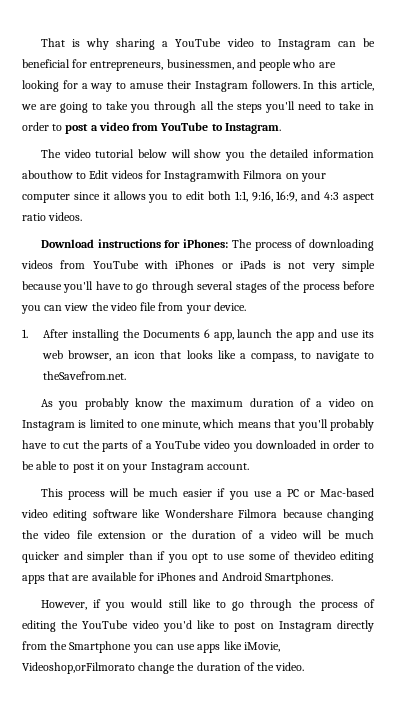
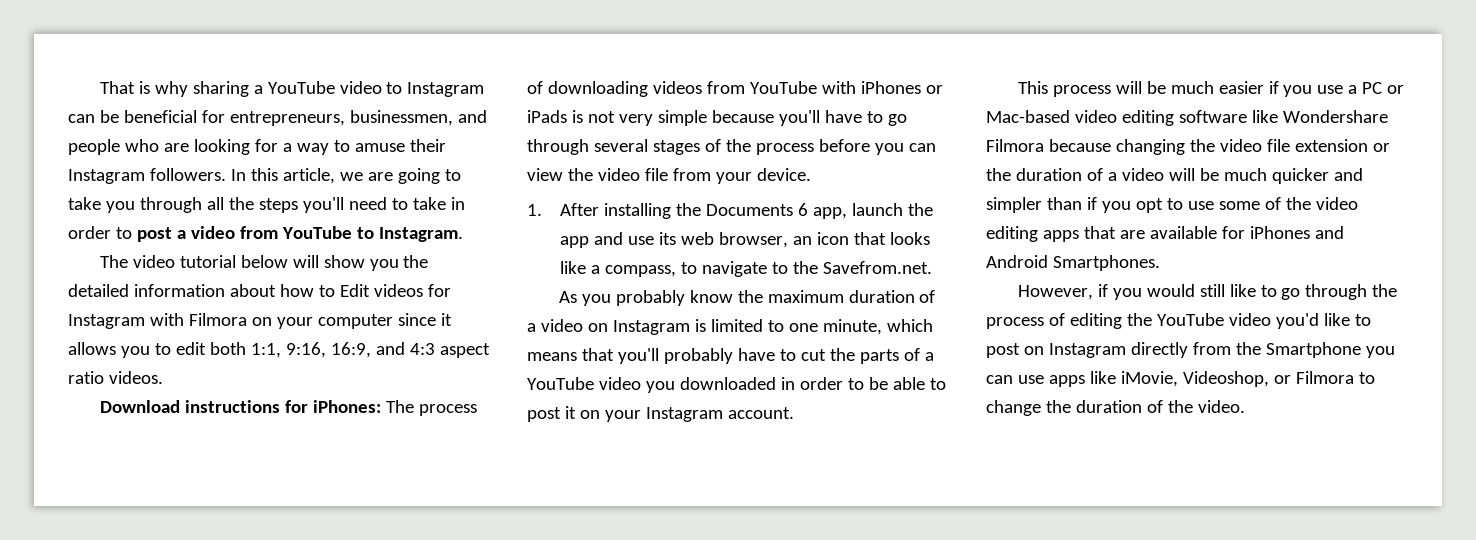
- The video tutorial below will show you the detailed information abouthow to Edit videos for Instagramwith Filmora on your computer since it allows you to edit both 1:1, 9:16, 16:9, and 4:3 aspect ratio videos.
+ The video tutorial below will show you the detailed information about how to Edit videos for Instagram with Filmora on your computer since it allows you to edit both 1:1, 9:16, 16:9, and 4:3 aspect ratio videos.
- 1. After installing the Documents 6 app, launch the app and use its web browser, an icon that looks like a compass, to navigate to theSavefrom.net.
+ 1. After installing the Documents 6 app, launch the app and use its web browser, an icon that looks like a compass, to navigate to the Savefrom.net.
- This process will be much easier if you use a PC or Mac-based video editing software like Wondershare Filmora because changing the video file extension or the duration of a video will be much quicker and simpler than if you opt to use some of thevideo editing apps that are available for iPhones and Android Smartphones.
+ This process will be much easier if you use a PC or Mac-based video editing software like Wondershare Filmora because changing the video file extension or the duration of a video will be much quicker and simpler than if you opt to use some of the video editing apps that are available for iPhones and Android Smartphones.
- However, if you would still like to go through the process of editing the YouTube video you'd like to post on Instagram directly from the Smartphone you can use apps like iMovie, Videoshop,orFilmorato change the duration of the video.
+ However, if you would still like to go through the process of editing the YouTube video you'd like to post on Instagram directly from the Smartphone you can use apps like iMovie, Videoshop, or Filmora to change the duration of the video.

